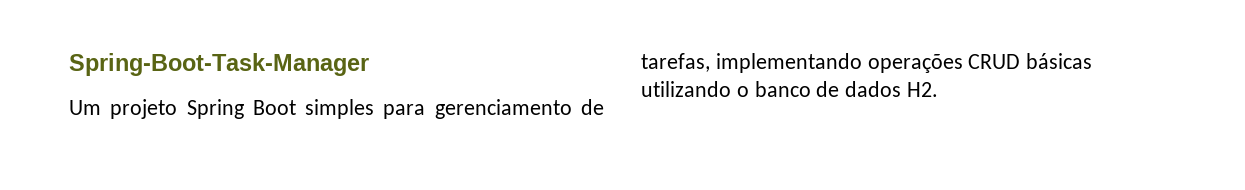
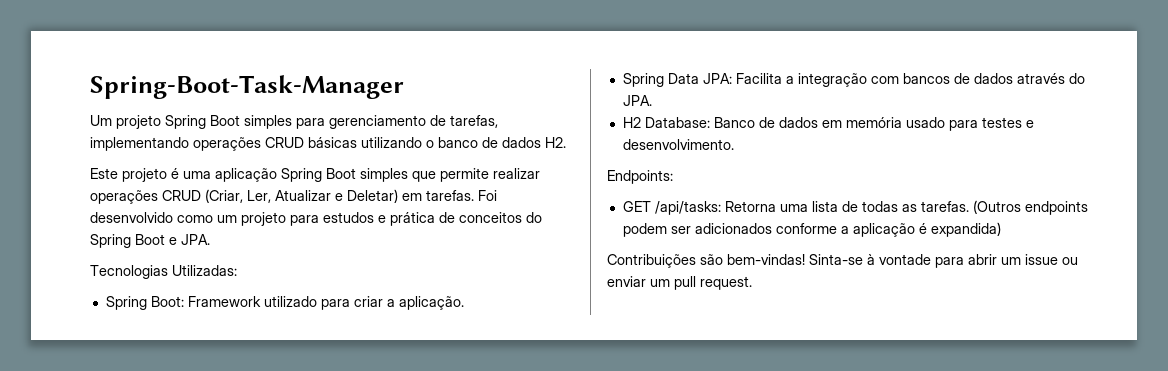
+ Este projeto é uma aplicação Spring Boot simples que permite realizar operações CRUD (Criar, Ler, Atualizar e Deletar) em tarefas. Foi desenvolvido como um projeto para estudos e prática de conceitos do Spring Boot e JPA.
+ Tecnologias Utilizadas:
+ Spring Boot: Framework utilizado para criar a aplicação.
+ Spring Data JPA: Facilita a integração com bancos de dados através do JPA.
+ H2 Database: Banco de dados em memória usado para testes e desenvolvimento.
+ Endpoints:
+ GET /api/tasks: Retorna uma lista de todas as tarefas. (Outros endpoints podem ser adicionados conforme a aplicação é expandida)
+ Contribuições são bem-vindas! Sinta-se à vontade para abrir um issue ou enviar um pull request.

